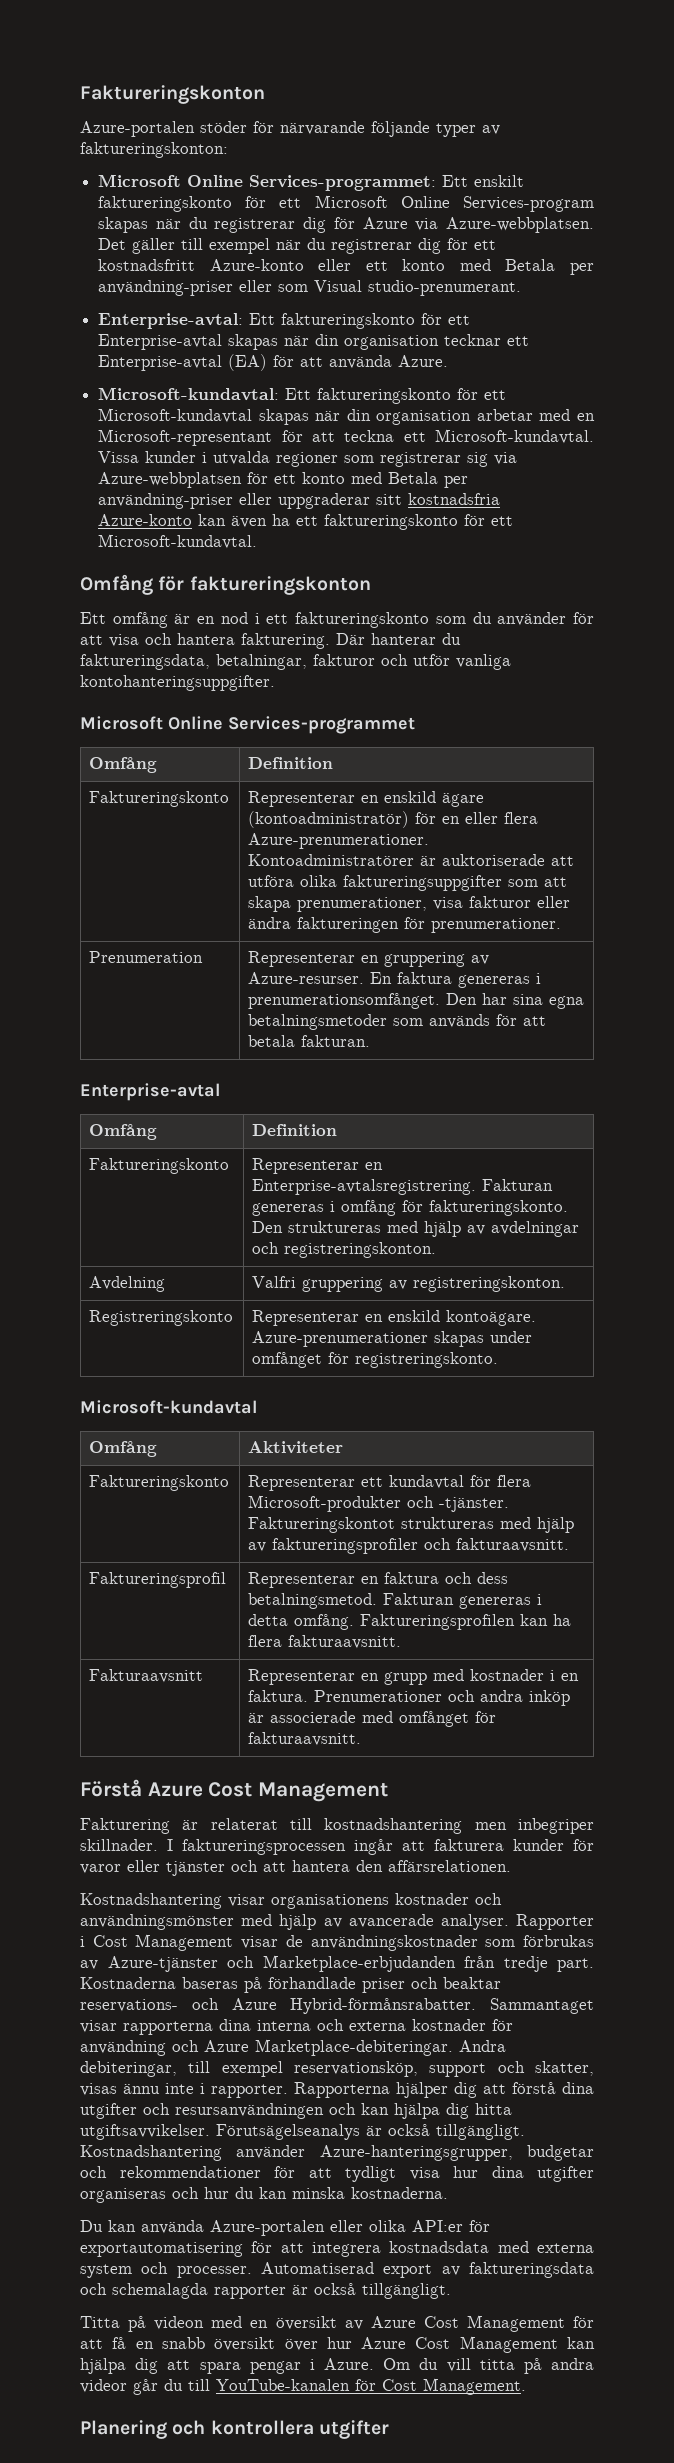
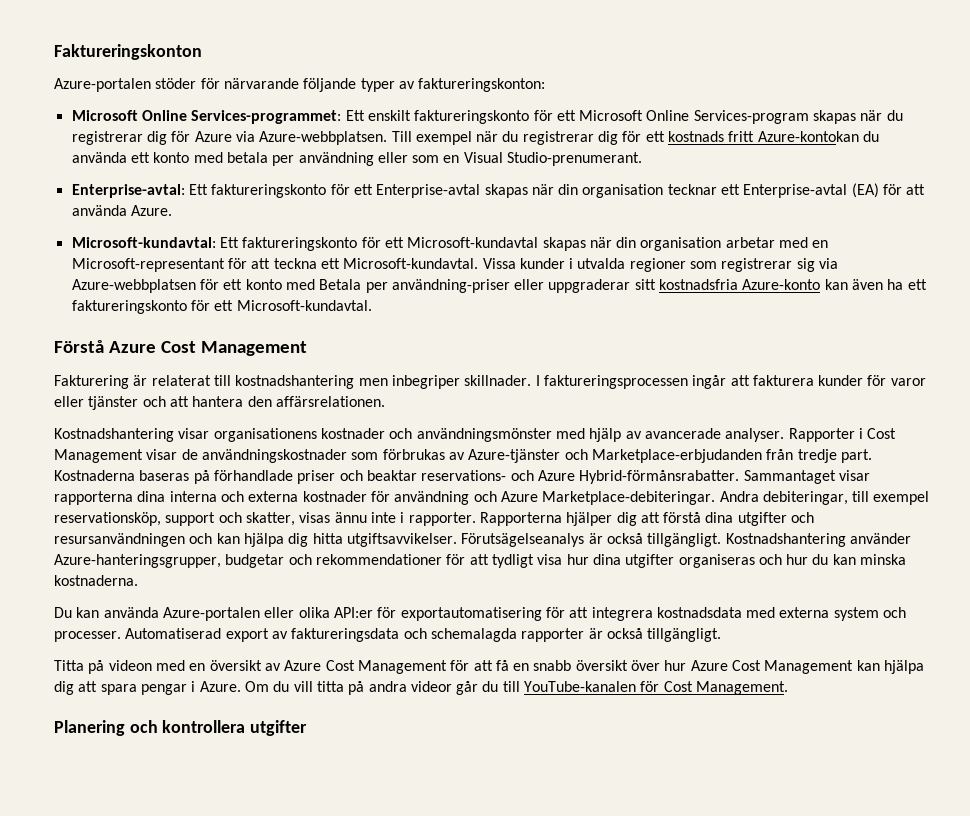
- Det gäller till exempel när du registrerar dig för ett kostnadsfritt Azure-konto eller ett konto med Betala per användning-priser eller som Visual studio-prenumerant.
+ Till exempel när du registrerar dig för ett kostnads fritt Azure-kontokan du använda ett konto med betala per användning eller som en Visual Studio-prenumerant.
- Omfång för faktureringskonton
- Ett omfång är en nod i ett faktureringskonto som du använder för att visa och hantera fakturering. Där hanterar du faktureringsdata, betalningar, fakturor och utför vanliga kontohanteringsuppgifter.
- Microsoft Online Services-programmet
- Omfång | Definition
- Faktureringskonto | Representerar en enskild ägare (kontoadministratör) för en eller flera Azure-prenumerationer. Kontoadministratörer är auktoriserade att utföra olika faktureringsuppgifter som att skapa prenumerationer, visa fakturor eller ändra faktureringen för prenumerationer.
- Prenumeration | Representerar en gruppering av Azure-resurser. En faktura genereras i prenumerationsomfånget. Den har sina egna betalningsmetoder som används för att betala fakturan.
- Enterprise-avtal
- Omfång | Definition
- Faktureringskonto | Representerar en Enterprise-avtalsregistrering. Fakturan genereras i omfång för faktureringskonto. Den struktureras med hjälp av avdelningar och registreringskonton.
- Avdelning | Valfri gruppering av registreringskonton.
- Registreringskonto | Representerar en enskild kontoägare. Azure-prenumerationer skapas under omfånget för registreringskonto.
- Microsoft-kundavtal
- Omfång | Aktiviteter
- Faktureringskonto | Representerar ett kundavtal för flera Microsoft-produkter och -tjänster. Faktureringskontot struktureras med hjälp av faktureringsprofiler och fakturaavsnitt.
- Faktureringsprofil | Representerar en faktura och dess betalningsmetod. Fakturan genereras i detta omfång. Faktureringsprofilen kan ha flera fakturaavsnitt.
- Fakturaavsnitt | Representerar en grupp med kostnader i en faktura. Prenumerationer och andra inköp är associerade med omfånget för fakturaavsnitt.

